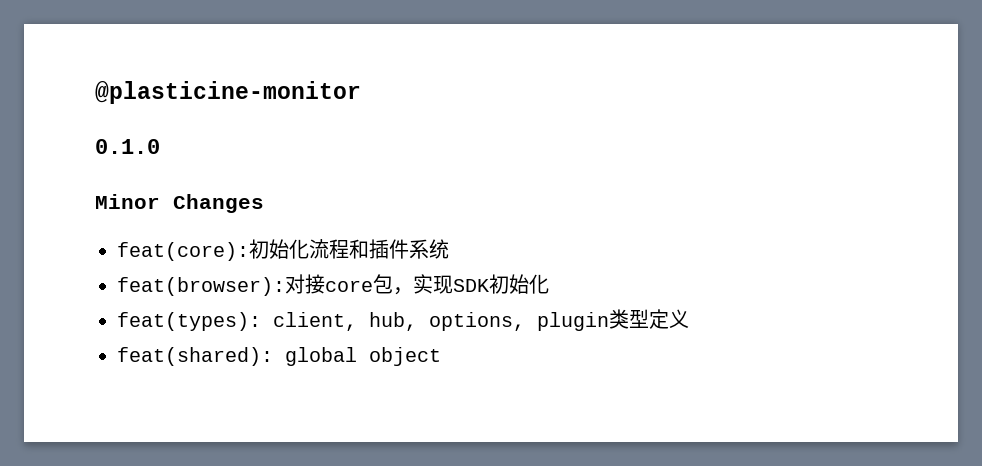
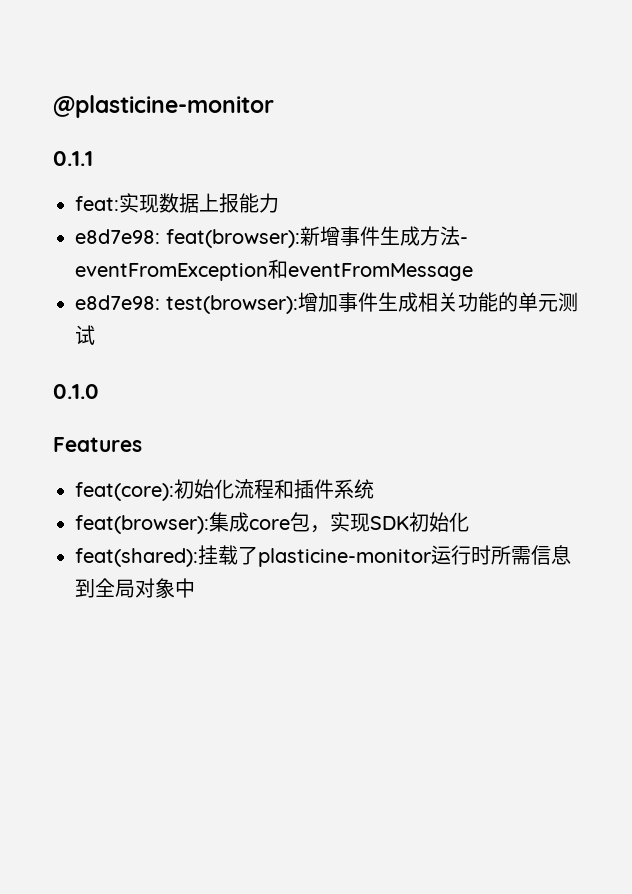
+ 0.1.1
+ feat:实现数据上报能力
+ e8d7e98: feat(browser):新增事件生成方法- eventFromException和eventFromMessage
+ e8d7e98: test(browser):增加事件生成相关功能的单元测试
- Minor Changes
+ Features
- feat(browser):对接core包，实现SDK初始化
+ feat(browser):集成core包，实现SDK初始化
- feat(types): client, hub, options, plugin类型定义
- feat(shared): global object
+ feat(shared):挂载了plasticine-monitor运行时所需信息到全局对象中

